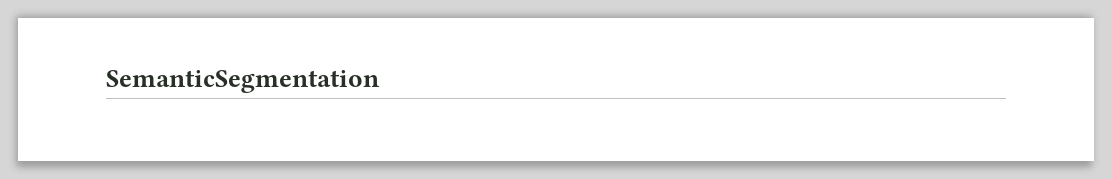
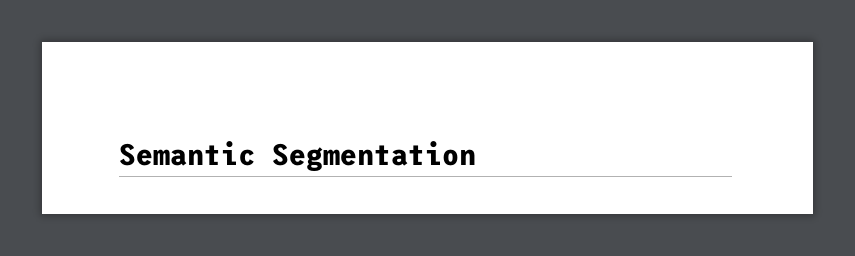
- SemanticSegmentation
+ Semantic Segmentation

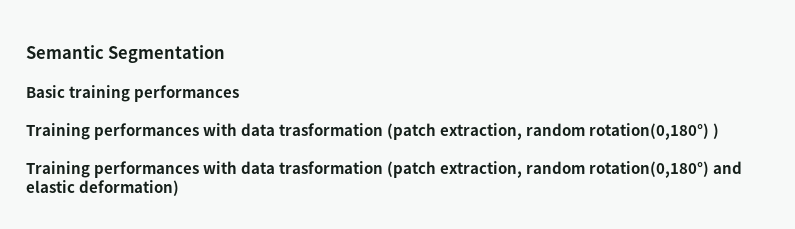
+ Basic training performances
+ Training performances with data trasformation (patch extraction, random rotation(0,180°) )
+ Training performances with data trasformation (patch extraction, random rotation(0,180°) and elastic deformation)

